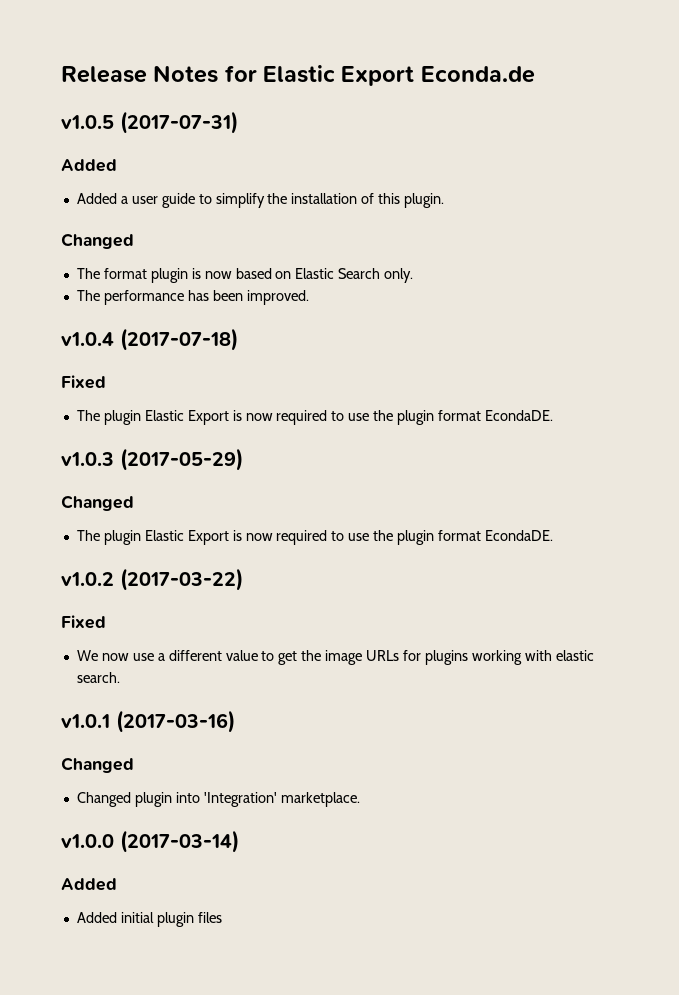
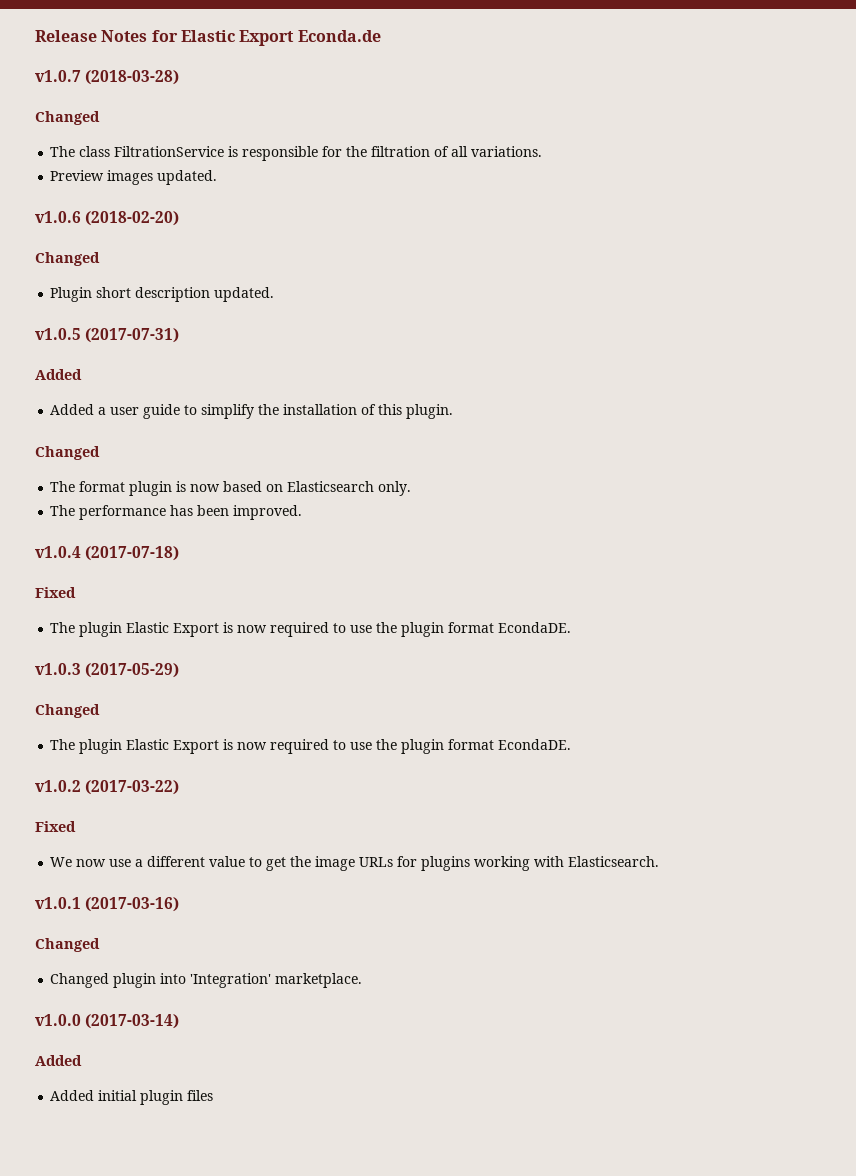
+ v1.0.7 (2018-03-28)
+ Changed
+ The class FiltrationService is responsible for the filtration of all variations.
+ Preview images updated.
+ v1.0.6 (2018-02-20)
+ Changed
+ Plugin short description updated.
- The format plugin is now based on Elastic Search only.
+ The format plugin is now based on Elasticsearch only.
- We now use a different value to get the image URLs for plugins working with elastic search.
+ We now use a different value to get the image URLs for plugins working with Elasticsearch.

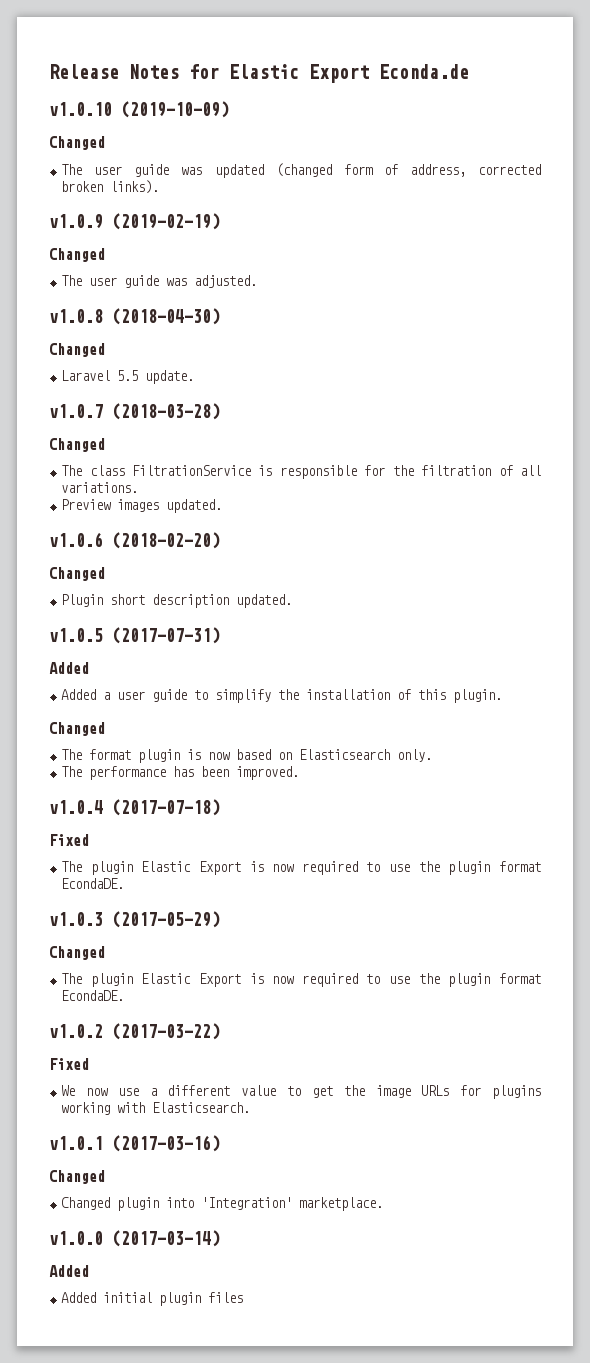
+ v1.0.10 (2019-10-09)
+ Changed
+ The user guide was updated (changed form of address, corrected broken links).
+ v1.0.9 (2019-02-19)
+ Changed
+ The user guide was adjusted.
+ v1.0.8 (2018-04-30)
+ Changed
+ Laravel 5.5 update.

